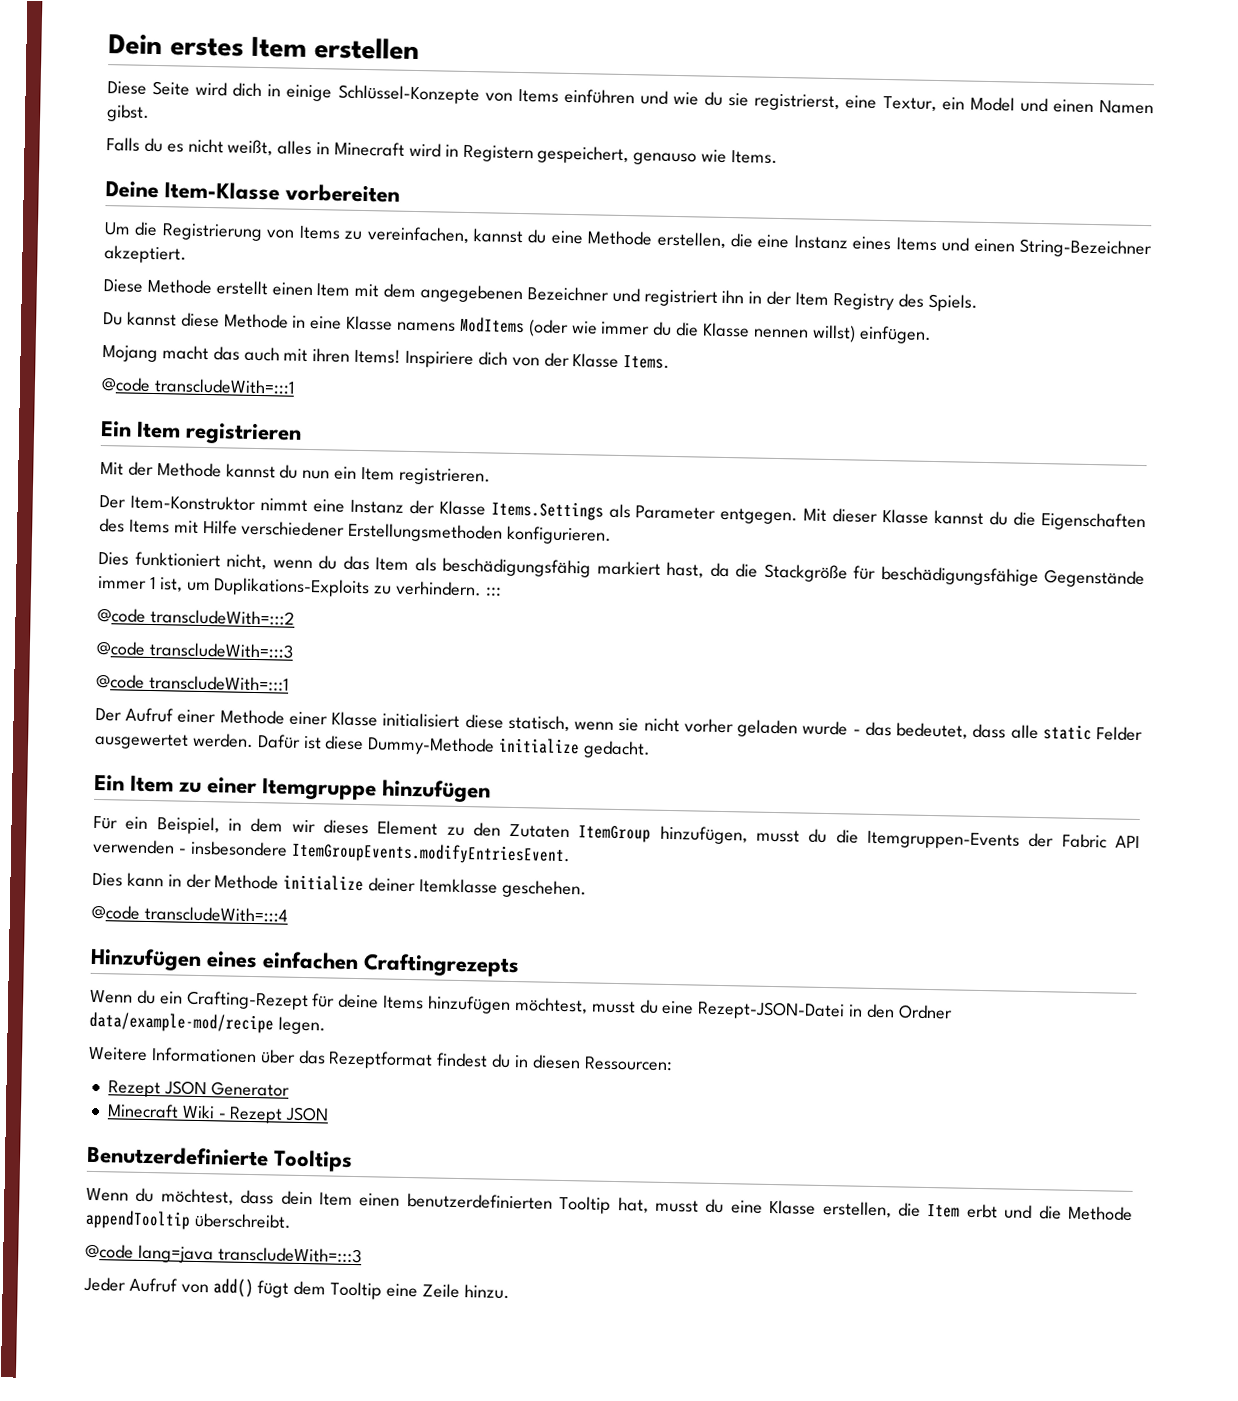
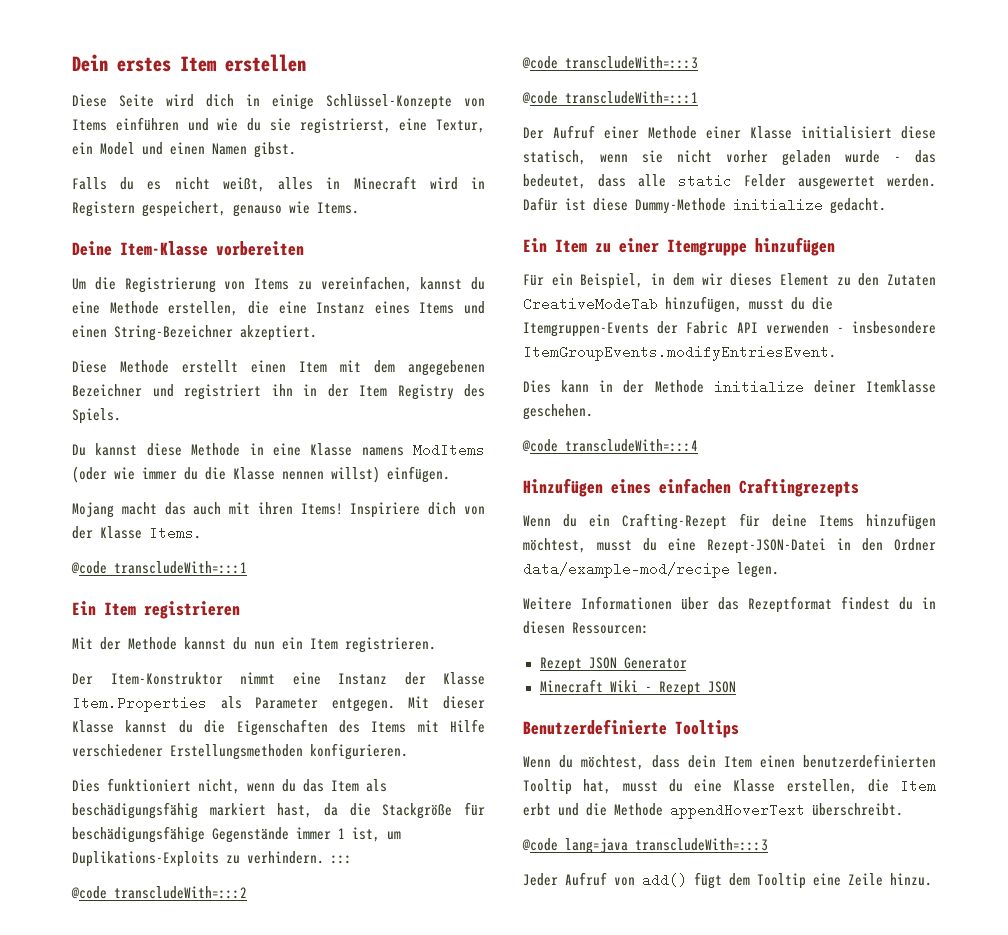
- Der Item-Konstruktor nimmt eine Instanz der Klasse Items.Settings als Parameter entgegen.
+ Der Item-Konstruktor nimmt eine Instanz der Klasse Item.Properties als Parameter entgegen.
- Für ein Beispiel, in dem wir dieses Element zu den Zutaten ItemGroup hinzufügen, musst du die Itemgruppen-Events der Fabric API verwenden - insbesondere ItemGroupEvents.modifyEntriesEvent.
+ Für ein Beispiel, in dem wir dieses Element zu den Zutaten CreativeModeTab hinzufügen, musst du die Itemgruppen-Events der Fabric API verwenden - insbesondere ItemGroupEvents.modifyEntriesEvent.
- Wenn du möchtest, dass dein Item einen benutzerdefinierten Tooltip hat, musst du eine Klasse erstellen, die Item erbt und die Methode appendTooltip überschreibt.
+ Wenn du möchtest, dass dein Item einen benutzerdefinierten Tooltip hat, musst du eine Klasse erstellen, die Item erbt und die Methode appendHoverText überschreibt.

